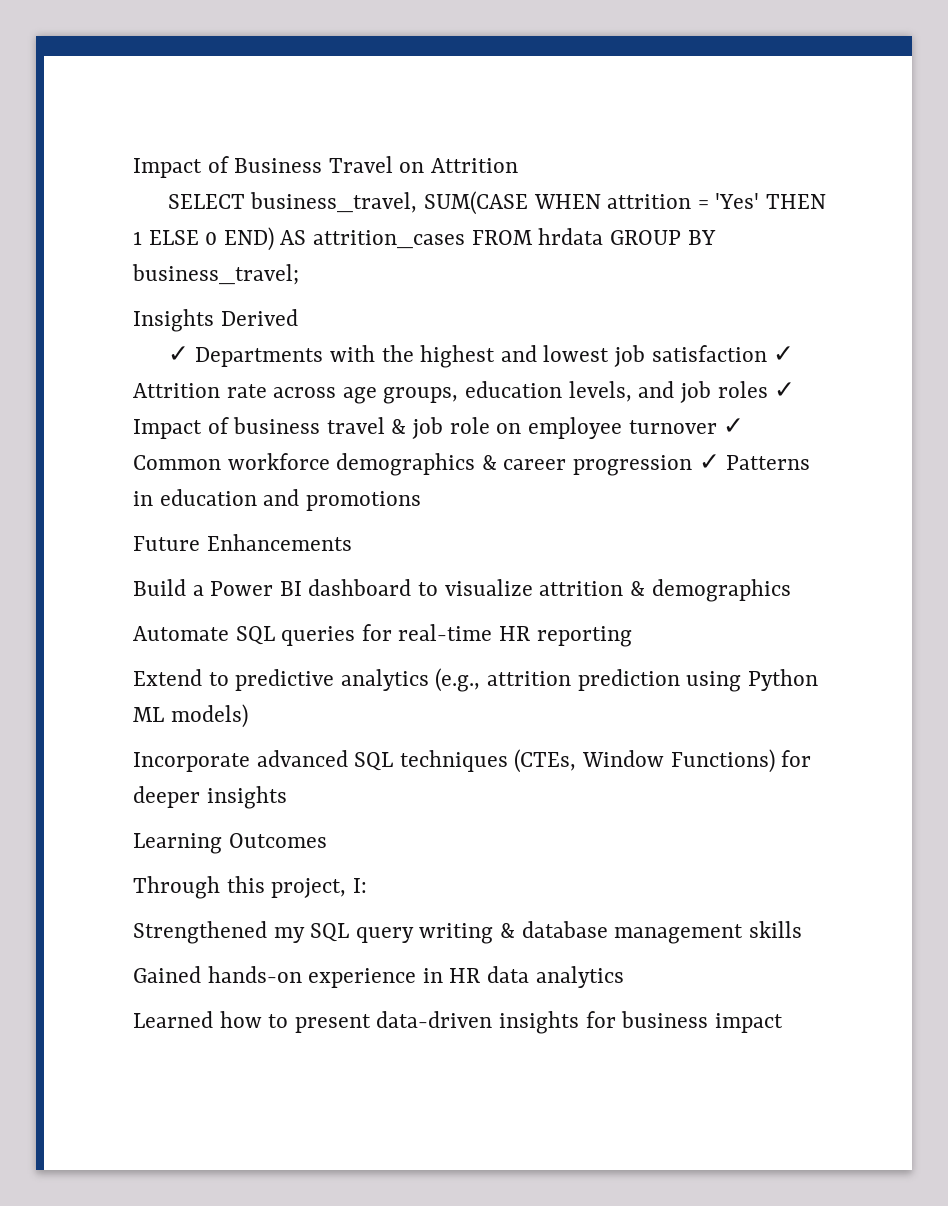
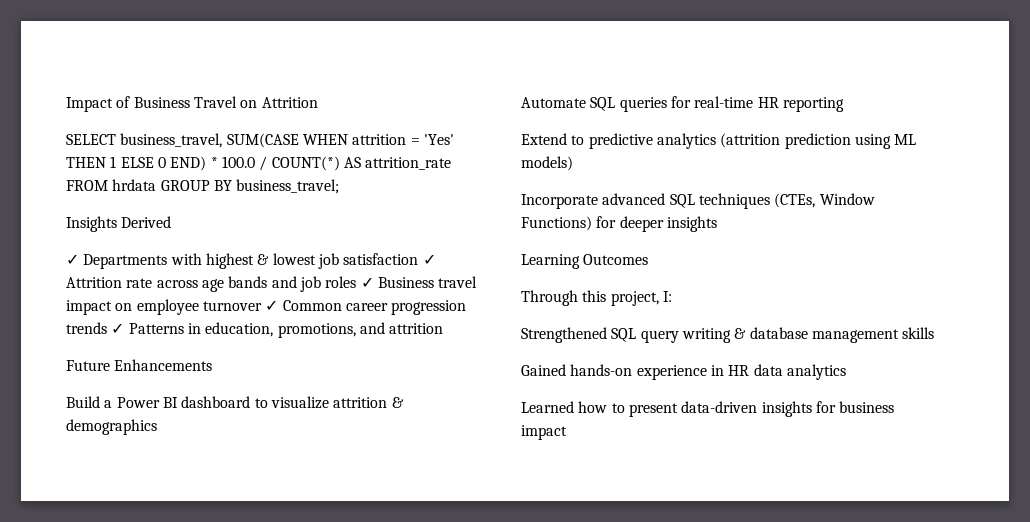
- SELECT business_travel, SUM(CASE WHEN attrition = 'Yes' THEN 1 ELSE 0 END) AS attrition_cases FROM hrdata GROUP BY business_travel;
+ SELECT business_travel, SUM(CASE WHEN attrition = 'Yes' THEN 1 ELSE 0 END) * 100.0 / COUNT(*) AS attrition_rate FROM hrdata GROUP BY business_travel;
- ✓ Departments with the highest and lowest job satisfaction ✓ Attrition rate across age groups, education levels, and job roles ✓ Impact of business travel & job role on employee turnover ✓ Common workforce demographics & career progression ✓ Patterns in education and promotions
+ ✓ Departments with highest & lowest job satisfaction ✓ Attrition rate across age bands and job roles ✓ Business travel impact on employee turnover ✓ Common career progression trends ✓ Patterns in education, promotions, and attrition
- Extend to predictive analytics (e.g., attrition prediction using Python ML models)
+ Extend to predictive analytics (attrition prediction using ML models)
- Strengthened my SQL query writing & database management skills
+ Strengthened SQL query writing & database management skills

